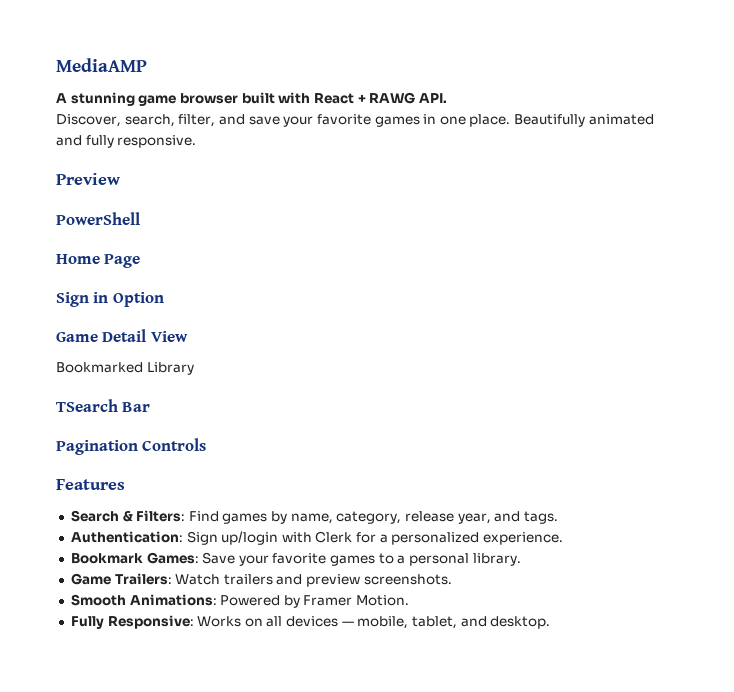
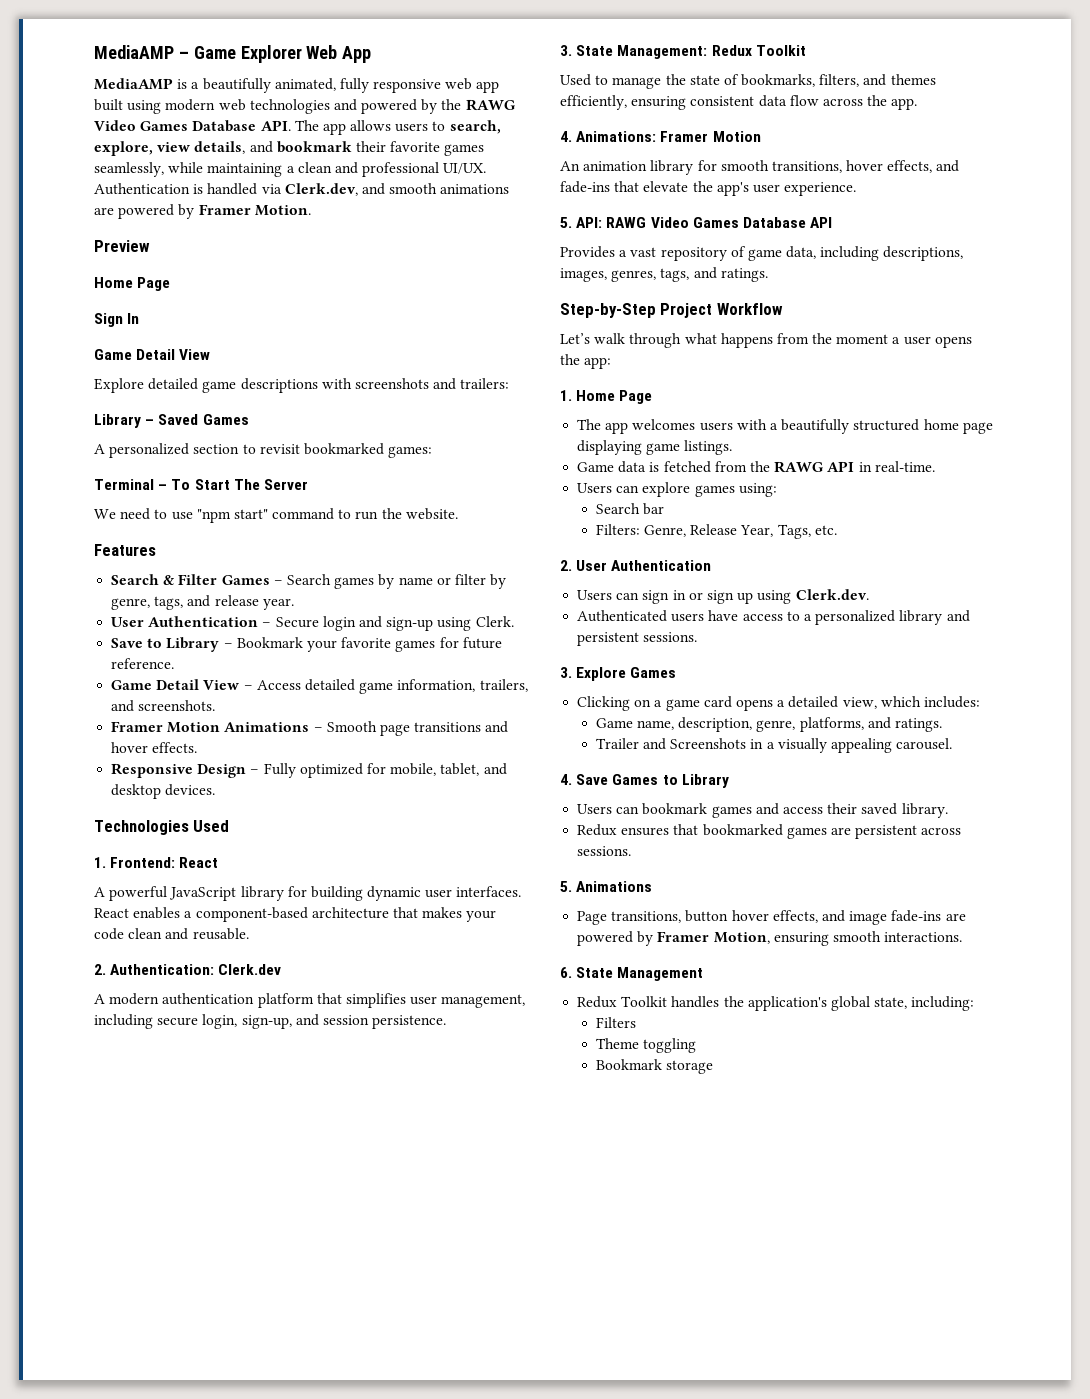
- MediaAMP
- A stunning game browser built with React + RAWG API.
- Discover, search, filter, and save your favorite games in one place. Beautifully animated and fully responsive.
+ MediaAMP – Game Explorer Web App
+ MediaAMP is a beautifully animated, fully responsive web app built using modern web technologies and powered by the RAWG Video Games Database API. The app allows users to search, explore, view details, and bookmark their favorite games seamlessly, while maintaining a clean and professional UI/UX. Authentication is handled via Clerk.dev, and smooth animations are powered by Framer Motion.
- PowerShell
- Sign in Option
+ Sign In
- Bookmarked Library
- TSearch Bar
- Pagination Controls
+ Explore detailed game descriptions with screenshots and trailers:
+ Library – Saved Games
+ A personalized section to revisit bookmarked games:
+ Terminal – To Start The Server
+ We need to use "npm start" command to run the website.
  Features
- Search & Filters: Find games by name, category, release year, and tags.
- Authentication: Sign up/login with Clerk for a personalized experience.
- Bookmark Games: Save your favorite games to a personal library.
- Game Trailers: Watch trailers and preview screenshots.
- Smooth Animations: Powered by Framer Motion.
- Fully Responsive: Works on all devices — mobile, tablet, and desktop.
+ Search & Filter Games – Search games by name or filter by genre, tags, and release year.
+ User Authentication – Secure login and sign-up using Clerk.
+ Save to Library – Bookmark your favorite games for future reference.
+ Game Detail View – Access detailed game information, trailers, and screenshots.
+ Framer Motion Animations – Smooth page transitions and hover effects.
+ Responsive Design – Fully optimized for mobile, tablet, and desktop devices.
+ Technologies Used
+ 1. Frontend: React
+ A powerful JavaScript library for building dynamic user interfaces. React enables a component-based architecture that makes your code clean and reusable.
+ 2. Authentication: Clerk.dev
+ A modern authentication platform that simplifies user management, including secure login, sign-up, and session persistence.
+ 3. State Management: Redux Toolkit
+ Used to manage the state of bookmarks, filters, and themes efficiently, ensuring consistent data flow across the app.
+ 4. Animations: Framer Motion
+ An animation library for smooth transitions, hover effects, and fade-ins that elevate the app's user experience.
+ 5. API: RAWG Video Games Database API
+ Provides a vast repository of game data, including descriptions, images, genres, tags, and ratings.
+ Step-by-Step Project Workflow
+ Let’s walk through what happens from the moment a user opens the app:
+ 1. Home Page
+ The app welcomes users with a beautifully structured home page displaying game listings.
+ Game data is fetched from the RAWG API in real-time.
+ Users can explore games using:
+ Search bar
+ Filters: Genre, Release Year, Tags, etc.
+ 2. User Authentication
+ Users can sign in or sign up using Clerk.dev.
+ Authenticated users have access to a personalized library and persistent sessions.
+ 3. Explore Games
+ Clicking on a game card opens a detailed view, which includes:
+ Game name, description, genre, platforms, and ratings.
+ Trailer and Screenshots in a visually appealing carousel.
+ 4. Save Games to Library
+ Users can bookmark games and access their saved library.
+ Redux ensures that bookmarked games are persistent across sessions.
+ 5. Animations
+ Page transitions, button hover effects, and image fade-ins are powered by Framer Motion, ensuring smooth interactions.
+ 6. State Management
+ Redux Toolkit handles the application's global state, including:
+ Filters
+ Theme toggling
+ Bookmark storage

